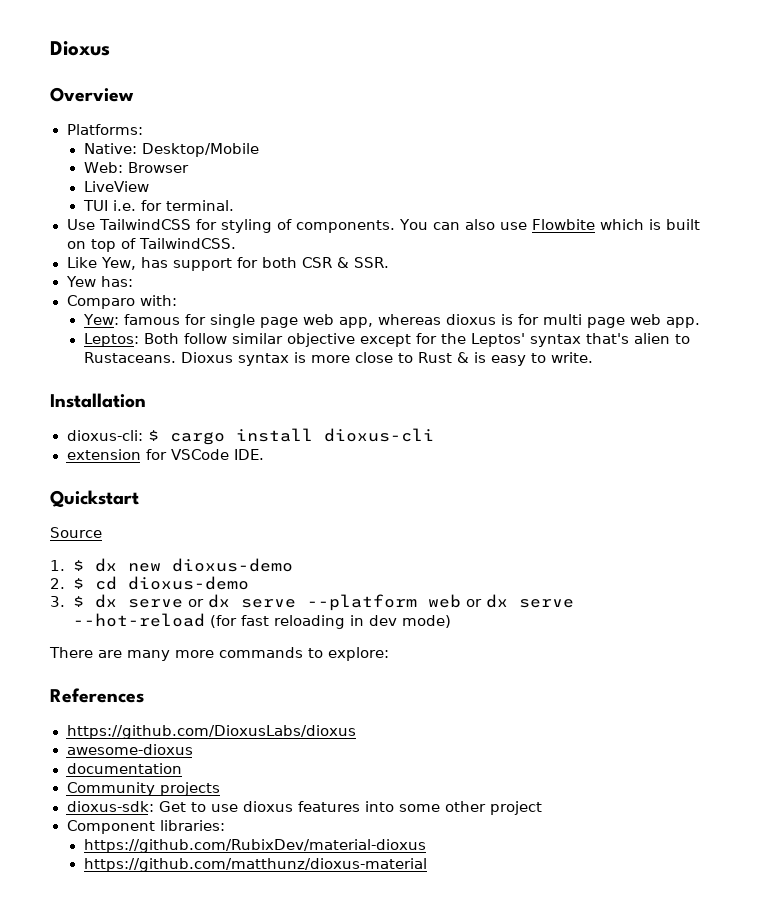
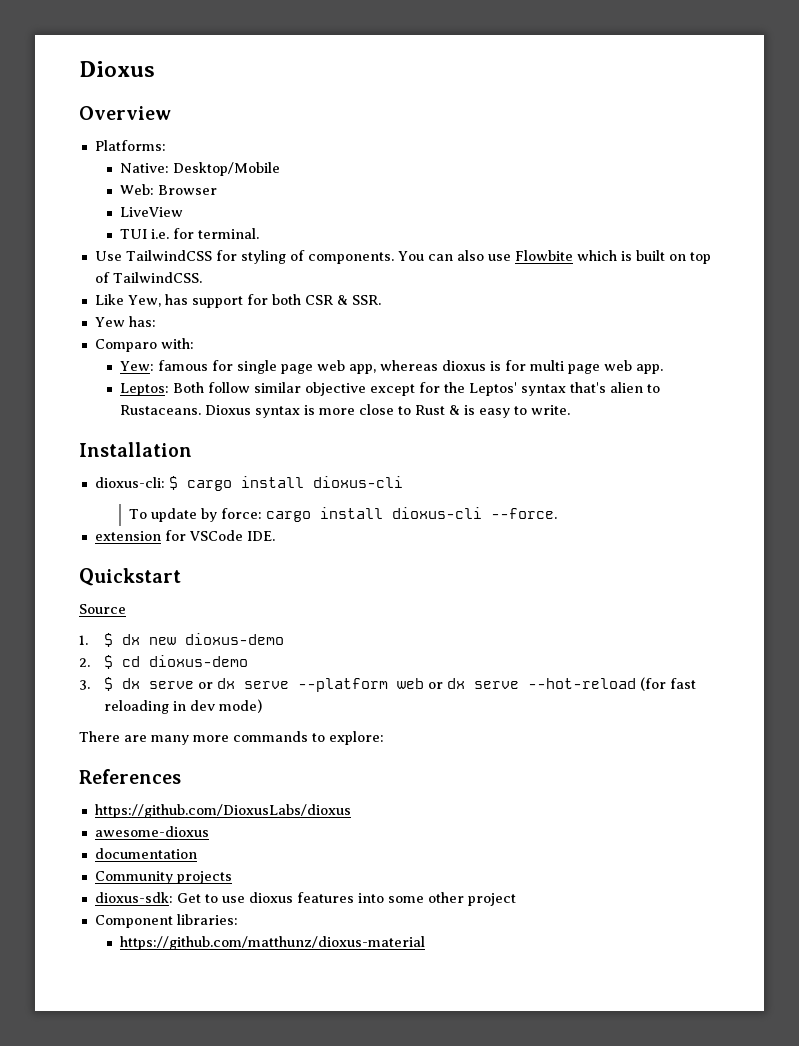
+ To update by force: cargo install dioxus-cli --force.
- https://github.com/RubixDev/material-dioxus

